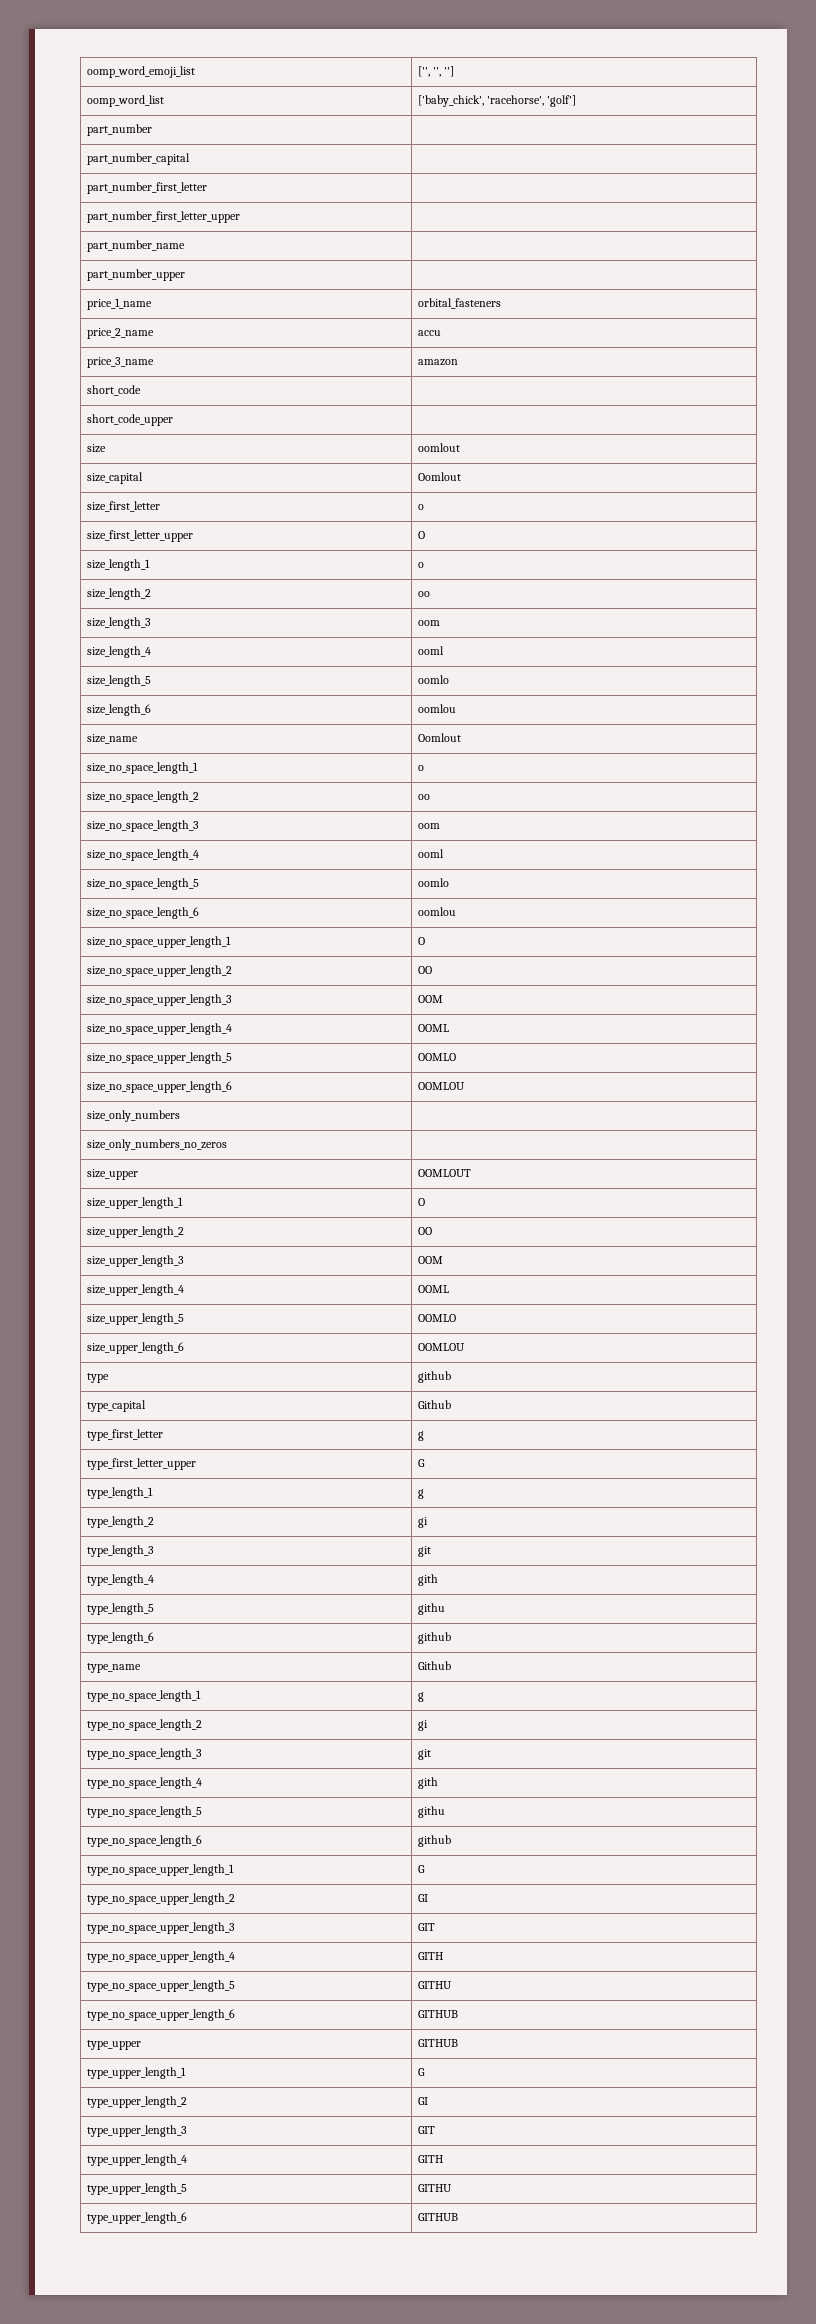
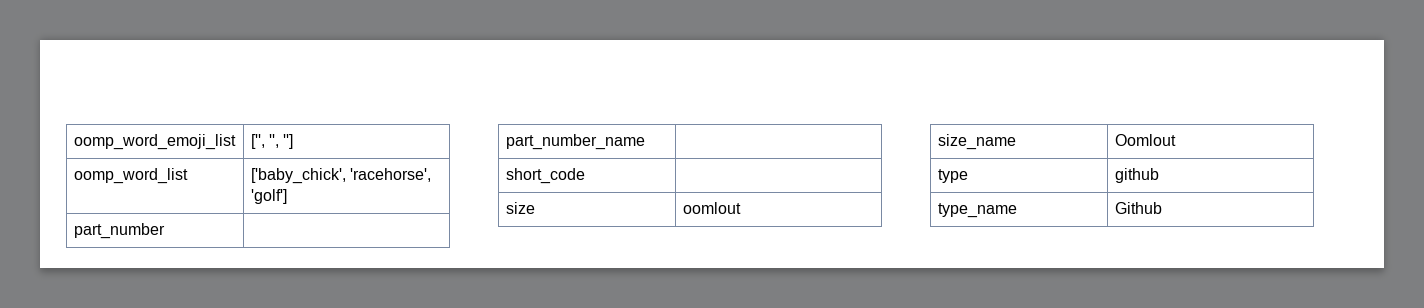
- part_number_capital |
- part_number_first_letter |
- part_number_first_letter_upper |
  part_number_name |
- part_number_upper |
- price_1_name | orbital_fasteners
- price_2_name | accu
- price_3_name | amazon
- short_code_upper |
- size_capital | Oomlout
- size_first_letter | o
- size_first_letter_upper | O
- size_length_1 | o
- size_length_2 | oo
- size_length_3 | oom
- size_length_4 | ooml
- size_length_5 | oomlo
- size_length_6 | oomlou
  size_name | Oomlout
- size_no_space_length_1 | o
- size_no_space_length_2 | oo
- size_no_space_length_3 | oom
- size_no_space_length_4 | ooml
- size_no_space_length_5 | oomlo
- size_no_space_length_6 | oomlou
- size_no_space_upper_length_1 | O
- size_no_space_upper_length_2 | OO
- size_no_space_upper_length_3 | OOM
- size_no_space_upper_length_4 | OOML
- size_no_space_upper_length_5 | OOMLO
- size_no_space_upper_length_6 | OOMLOU
- size_only_numbers |
- size_only_numbers_no_zeros |
- size_upper | OOMLOUT
- size_upper_length_1 | O
- size_upper_length_2 | OO
- size_upper_length_3 | OOM
- size_upper_length_4 | OOML
- size_upper_length_5 | OOMLO
- size_upper_length_6 | OOMLOU
  type | github
- type_capital | Github
- type_first_letter | g
- type_first_letter_upper | G
- type_length_1 | g
- type_length_2 | gi
- type_length_3 | git
- type_length_4 | gith
- type_length_5 | githu
- type_length_6 | github
  type_name | Github
- type_no_space_length_1 | g
- type_no_space_length_2 | gi
- type_no_space_length_3 | git
- type_no_space_length_4 | gith
- type_no_space_length_5 | githu
- type_no_space_length_6 | github
- type_no_space_upper_length_1 | G
- type_no_space_upper_length_2 | GI
- type_no_space_upper_length_3 | GIT
- type_no_space_upper_length_4 | GITH
- type_no_space_upper_length_5 | GITHU
- type_no_space_upper_length_6 | GITHUB
- type_upper | GITHUB
- type_upper_length_1 | G
- type_upper_length_2 | GI
- type_upper_length_3 | GIT
- type_upper_length_4 | GITH
- type_upper_length_5 | GITHU
- type_upper_length_6 | GITHUB

